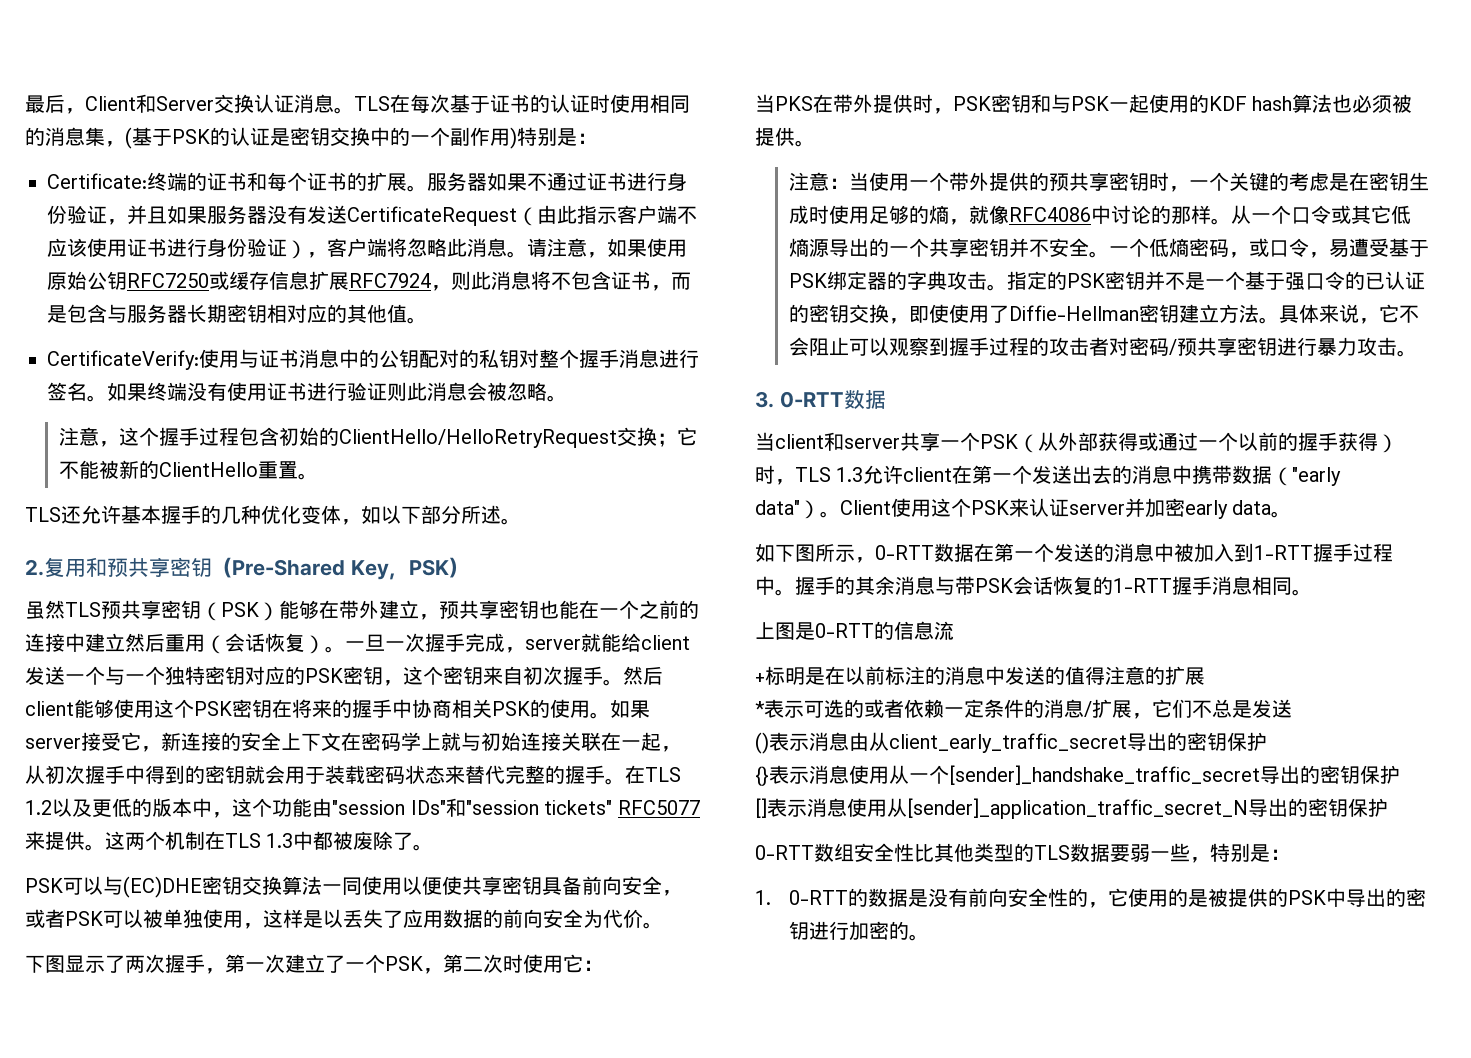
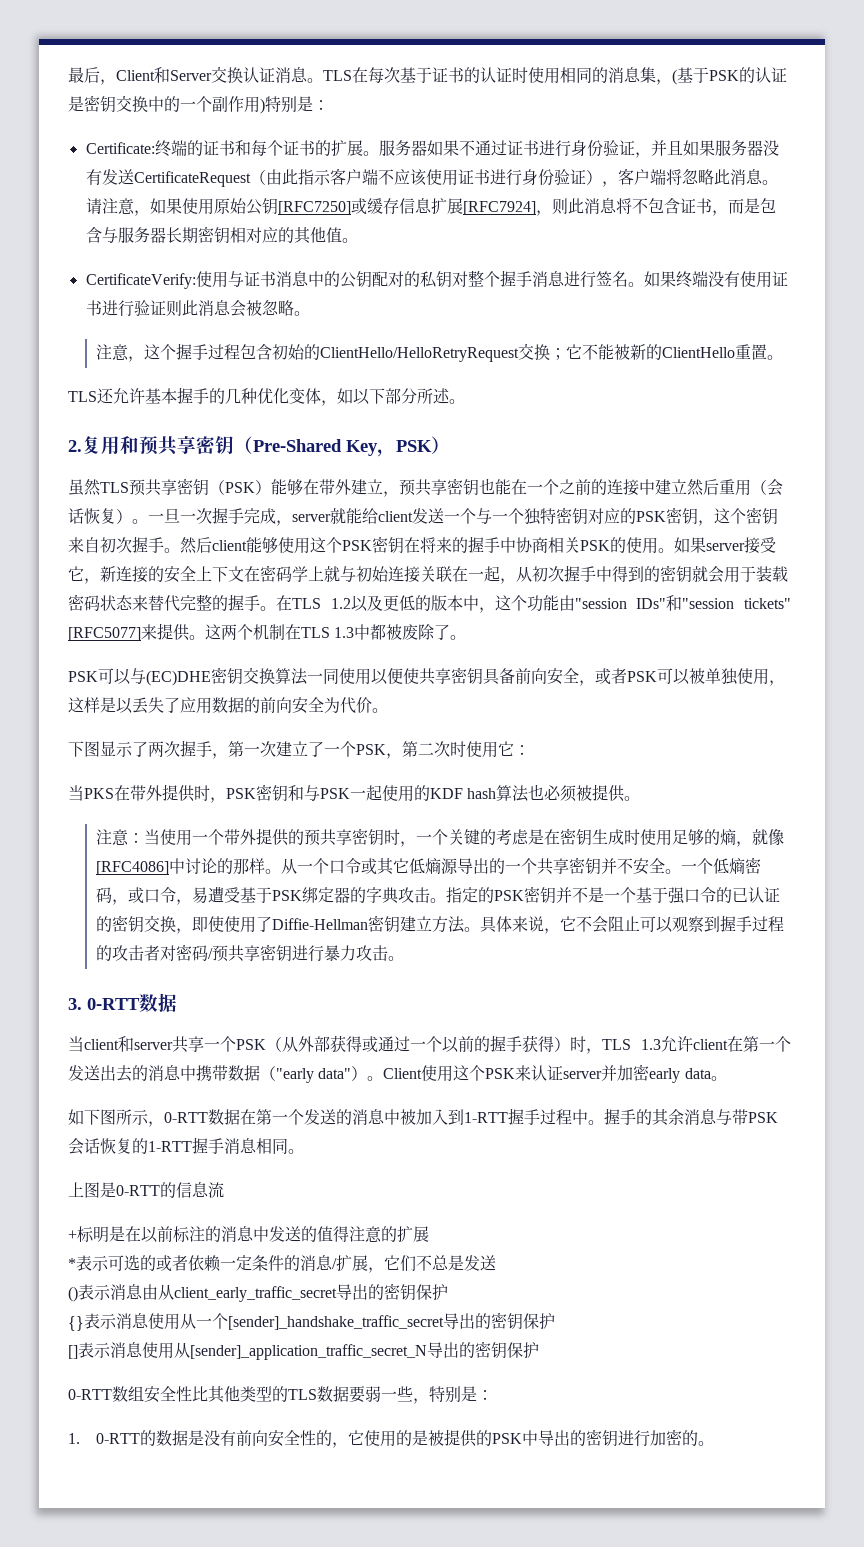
- 请注意，如果使用原始公钥RFC7250或缓存信息扩展RFC7924，则此消息将不包含证书，而是包含与服务器长期密钥相对应的其他值。
+ 请注意，如果使用原始公钥[RFC7250]或缓存信息扩展[RFC7924]，则此消息将不包含证书，而是包含与服务器长期密钥相对应的其他值。
- 在TLS 1.2以及更低的版本中，这个功能由"session IDs"和"session tickets" RFC5077来提供。
+ 在TLS 1.2以及更低的版本中，这个功能由"session IDs"和"session tickets" [RFC5077]来提供。
- 注意：当使用一个带外提供的预共享密钥时，一个关键的考虑是在密钥生成时使用足够的熵，就像RFC4086中讨论的那样。
+ 注意：当使用一个带外提供的预共享密钥时，一个关键的考虑是在密钥生成时使用足够的熵，就像[RFC4086]中讨论的那样。

